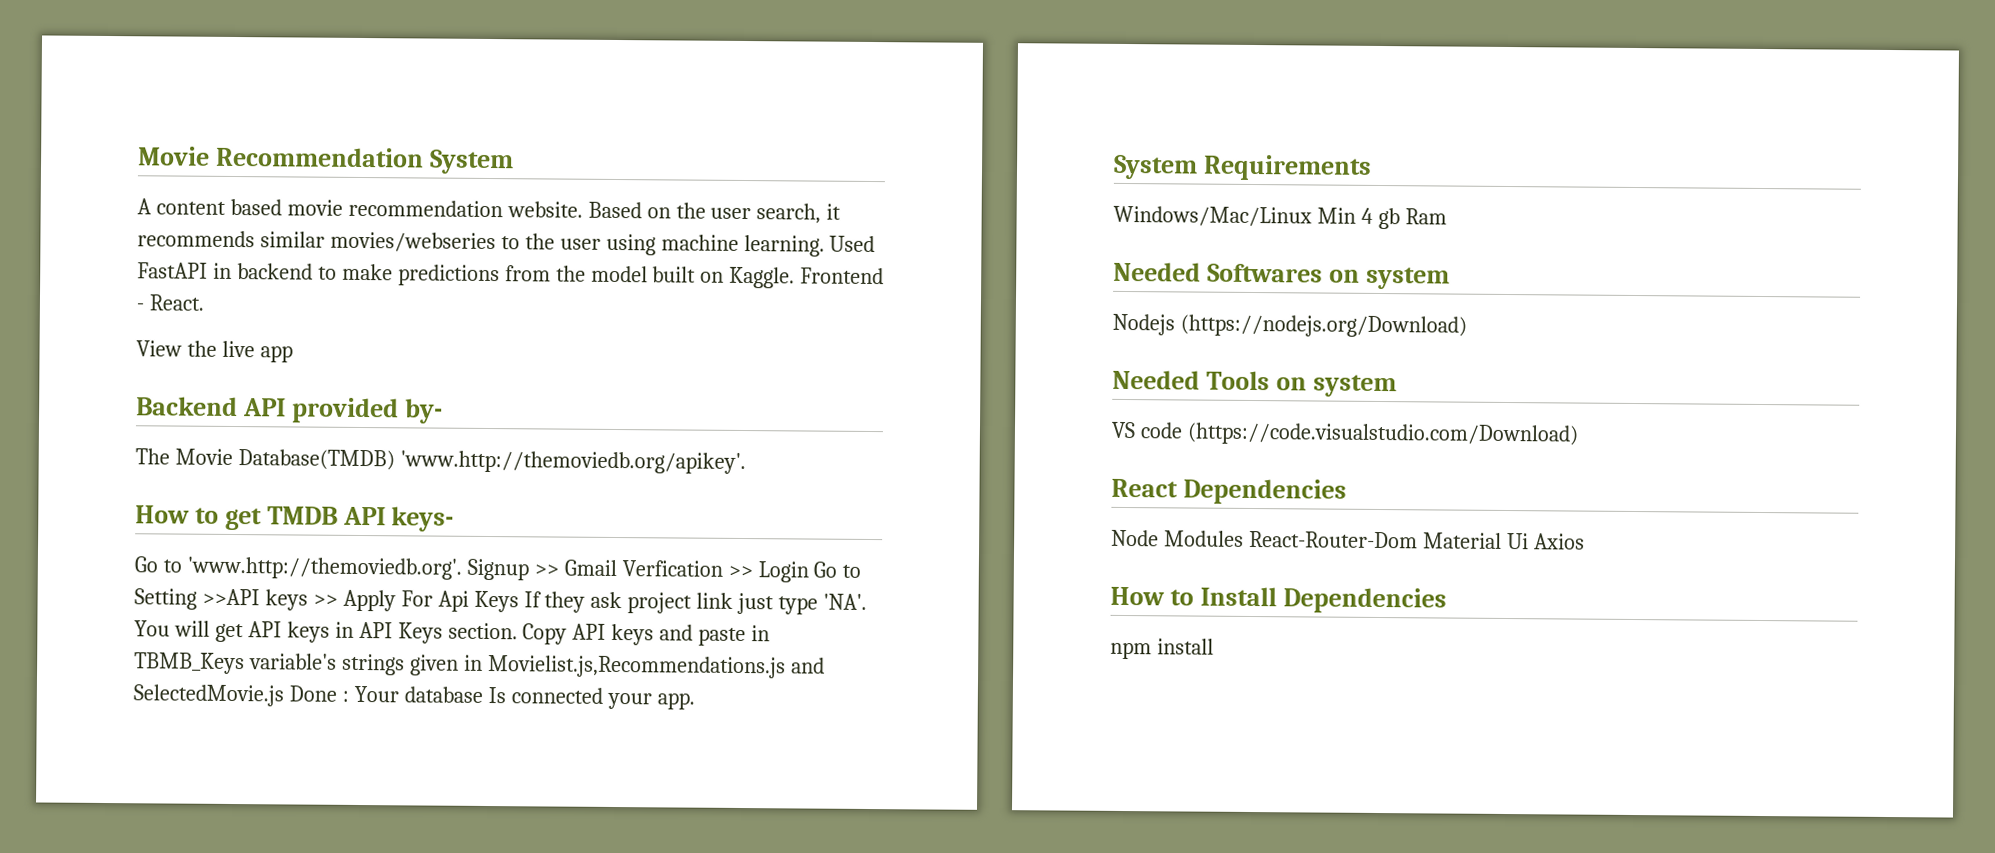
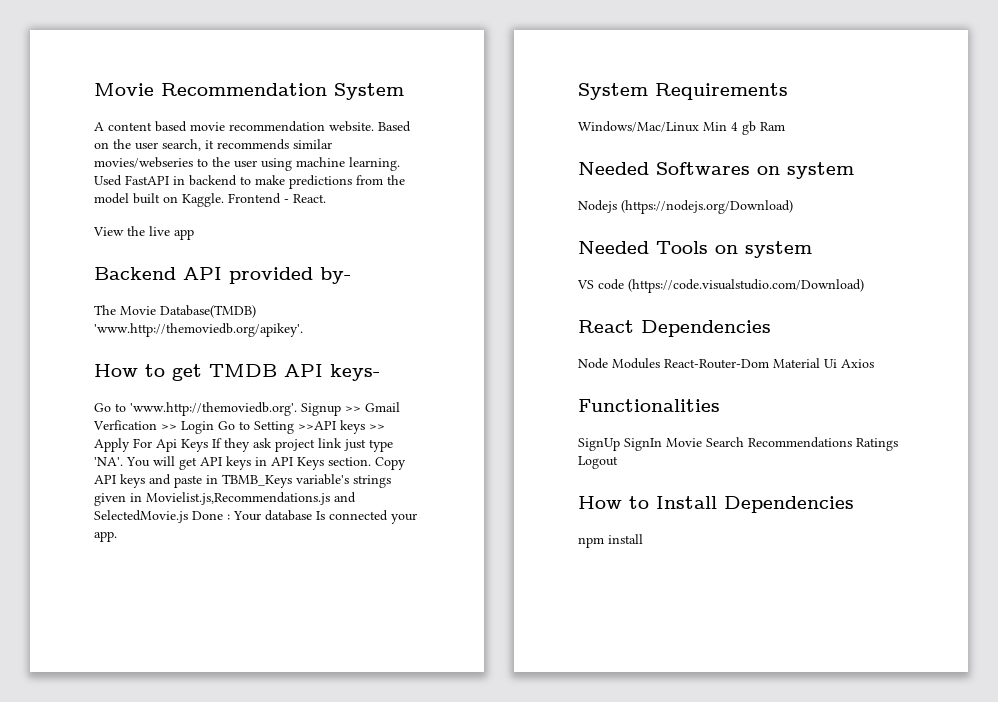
+ Functionalities
+ SignUp SignIn Movie Search Recommendations Ratings Logout

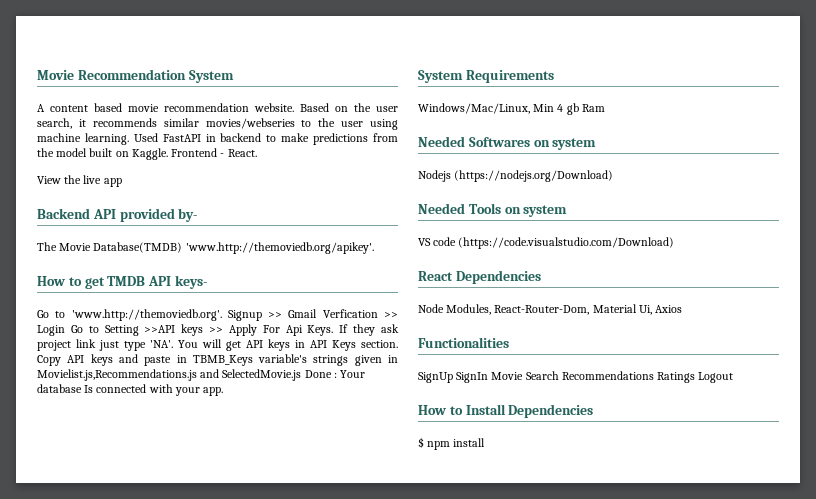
- Go to 'www.http://themoviedb.org'. Signup >> Gmail Verfication >> Login Go to Setting >>API keys >> Apply For Api Keys If they ask project link just type 'NA'. You will get API keys in API Keys section.
+ Go to 'www.http://themoviedb.org'. Signup >> Gmail Verfication >> Login Go to Setting >>API keys >> Apply For Api Keys. If they ask project link just type 'NA'. You will get API keys in API Keys section.
- Copy API keys and paste in TBMB_Keys variable's strings given in Movielist.js,Recommendations.js and SelectedMovie.js Done : Your database Is connected your app.
+ Copy API keys and paste in TBMB_Keys variable's strings given in Movielist.js,Recommendations.js and SelectedMovie.js Done : Your database Is connected with your app.
- Windows/Mac/Linux Min 4 gb Ram
+ Windows/Mac/Linux, Min 4 gb Ram
- Node Modules React-Router-Dom Material Ui Axios
+ Node Modules, React-Router-Dom, Material Ui, Axios
- npm install
+ $ npm install

